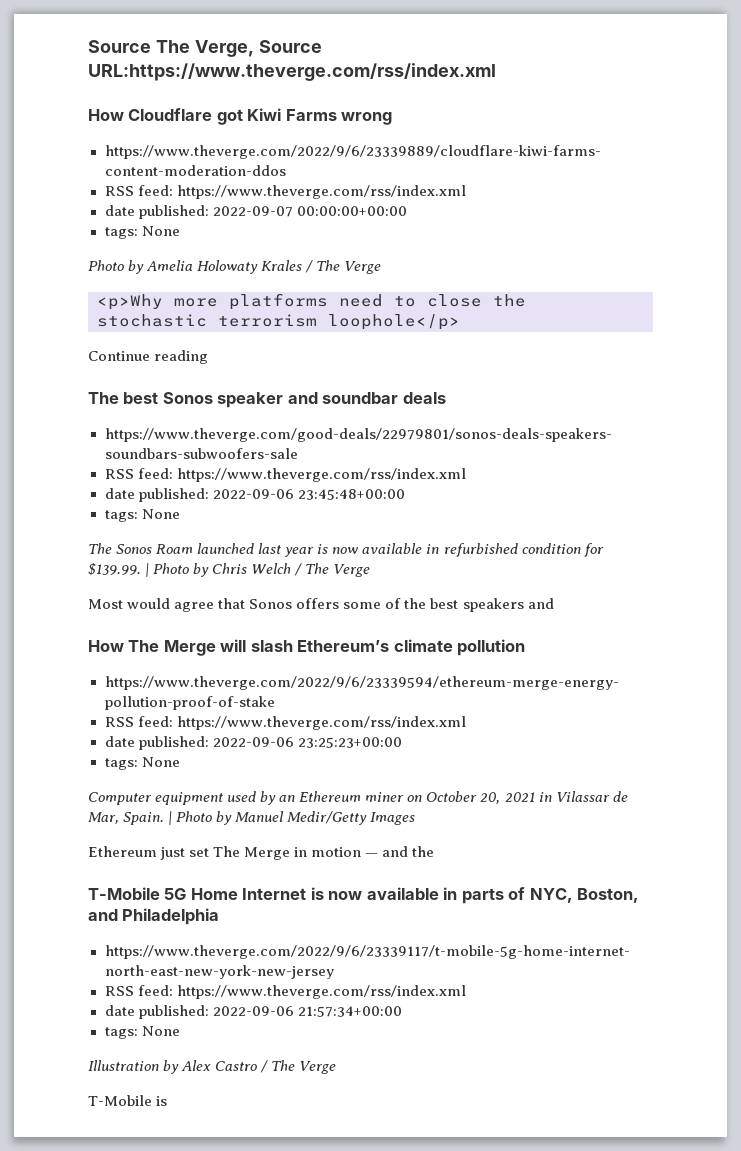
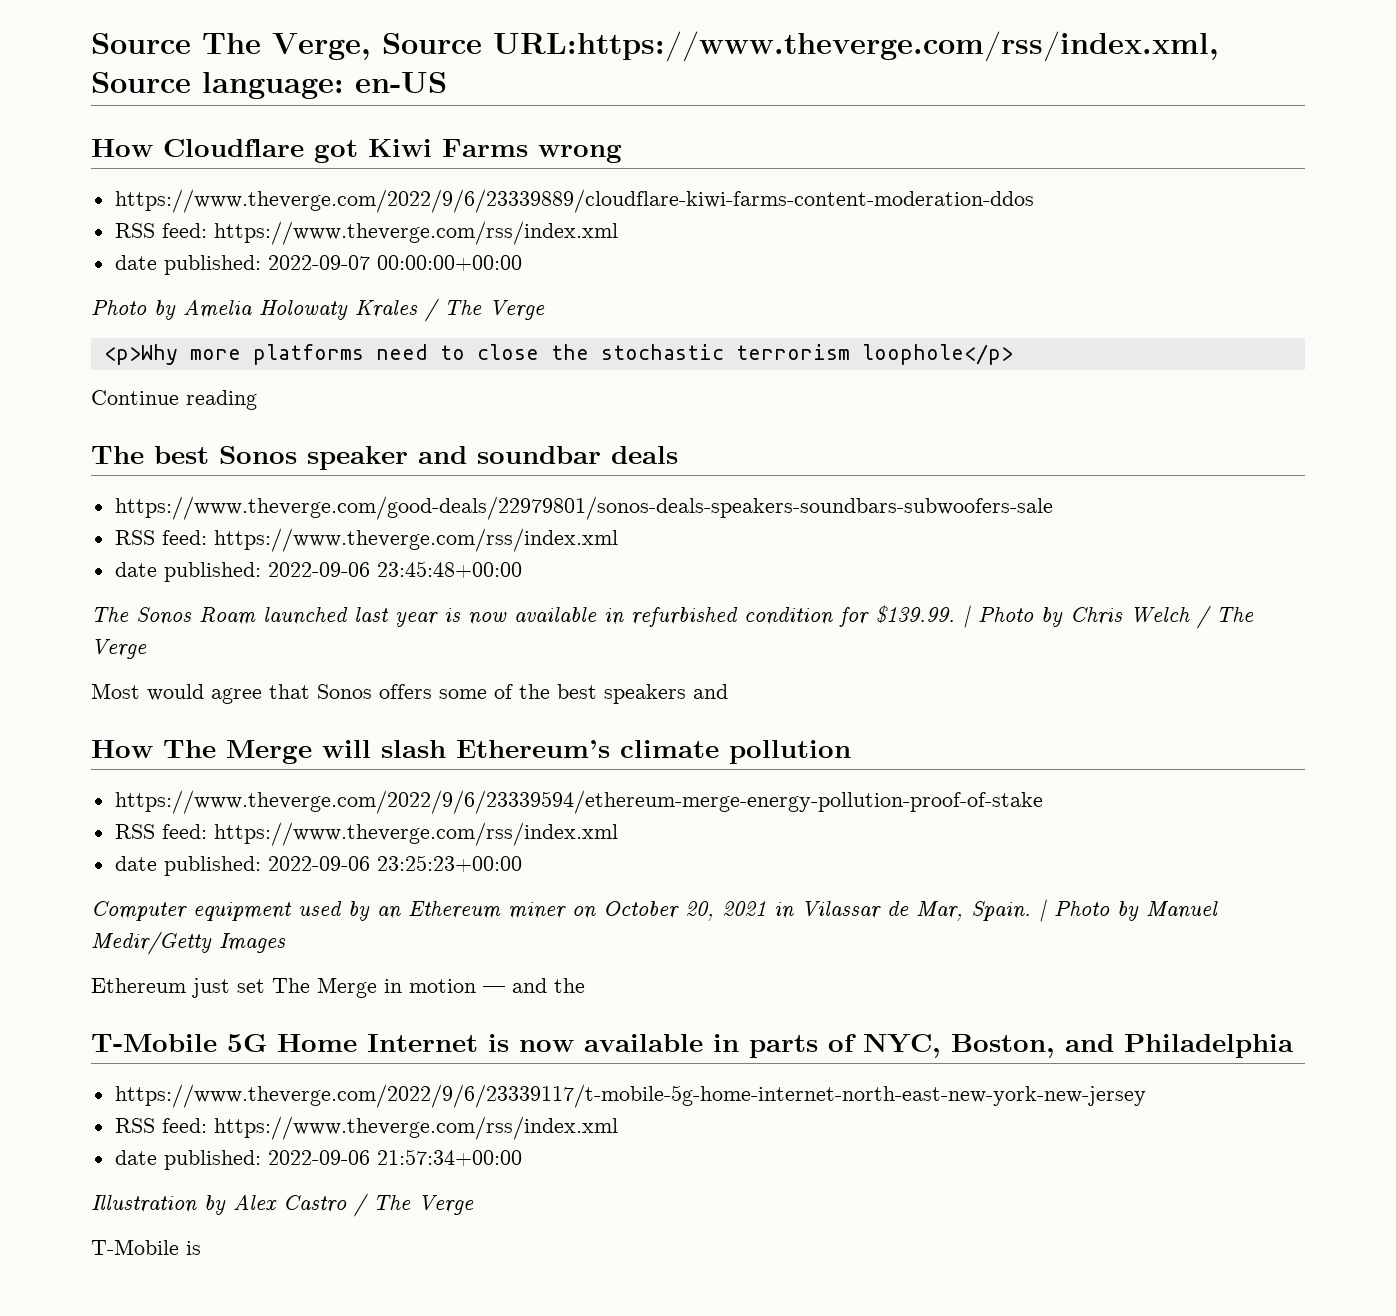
- Source The Verge, Source URL:https://www.theverge.com/rss/index.xml
+ Source The Verge, Source URL:https://www.theverge.com/rss/index.xml, Source language: en-US
  date published: 2022-09-07 00:00:00+00:00
- tags: None
  date published: 2022-09-06 23:45:48+00:00
- tags: None
  date published: 2022-09-06 23:25:23+00:00
- tags: None
  date published: 2022-09-06 21:57:34+00:00
- tags: None

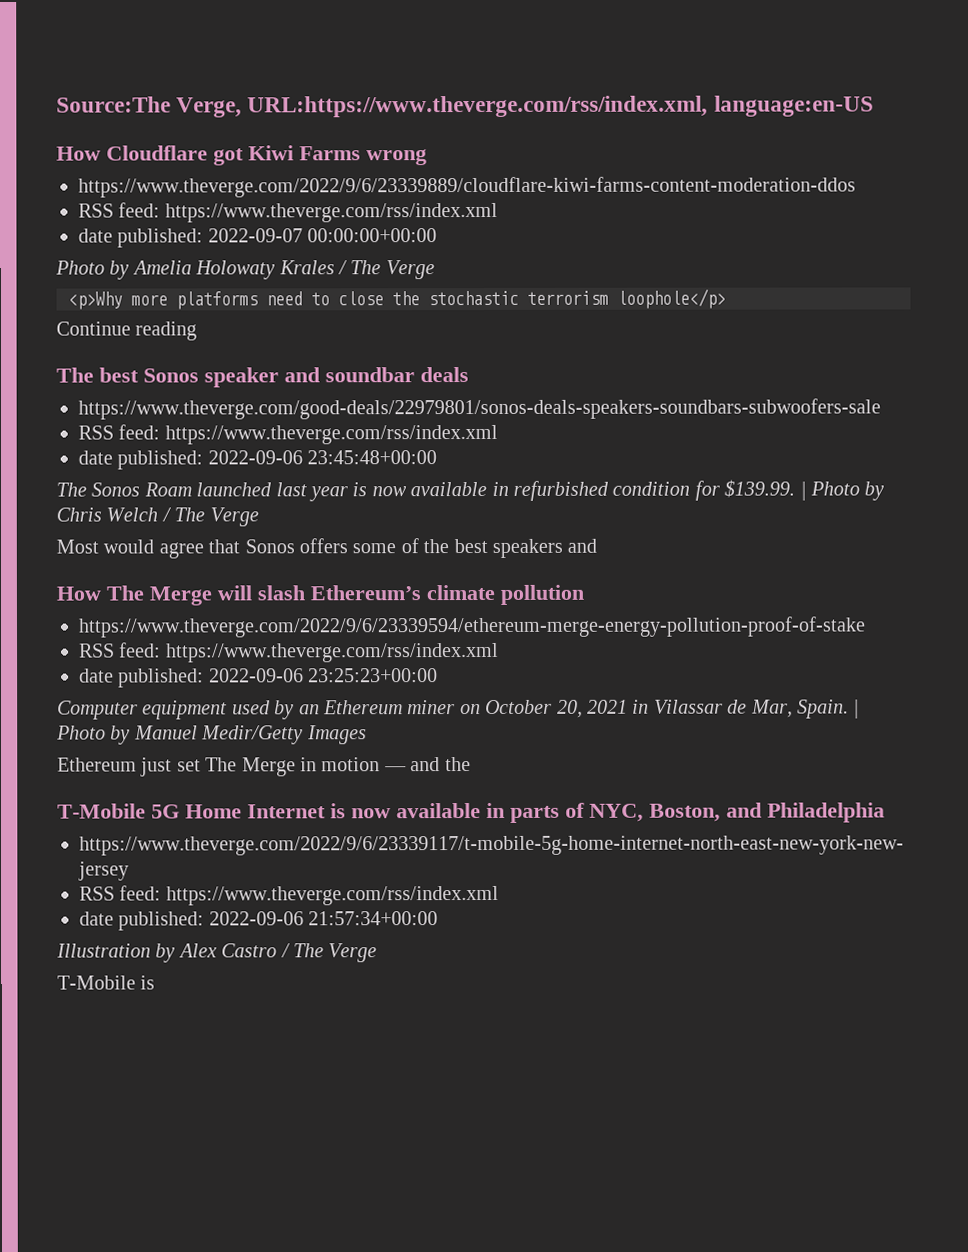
- Source The Verge, Source URL:https://www.theverge.com/rss/index.xml, Source language: en-US
+ Source:The Verge, URL:https://www.theverge.com/rss/index.xml, language:en-US

